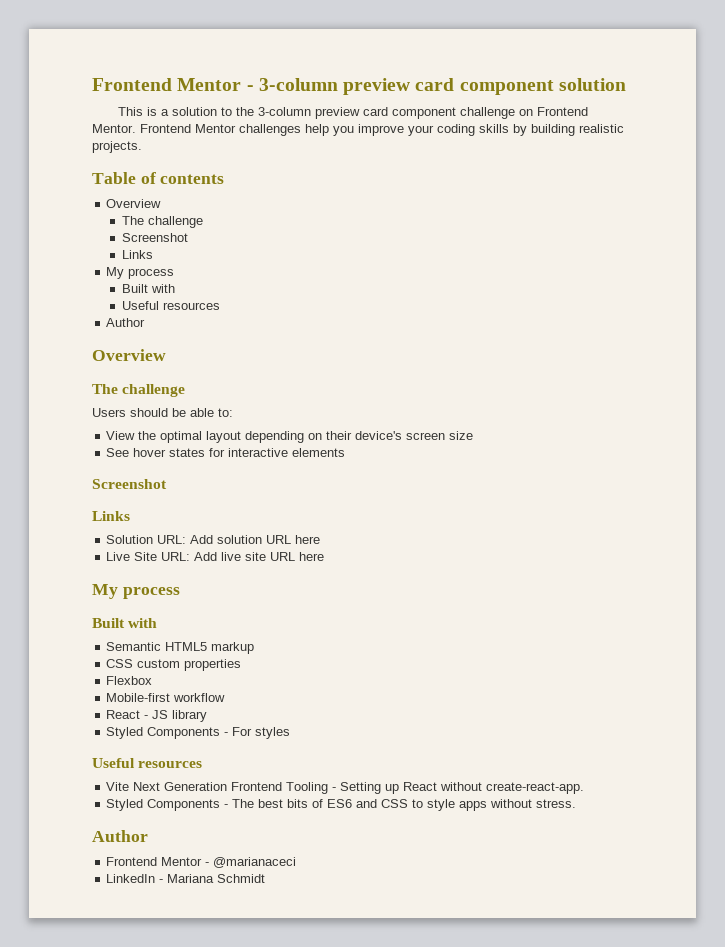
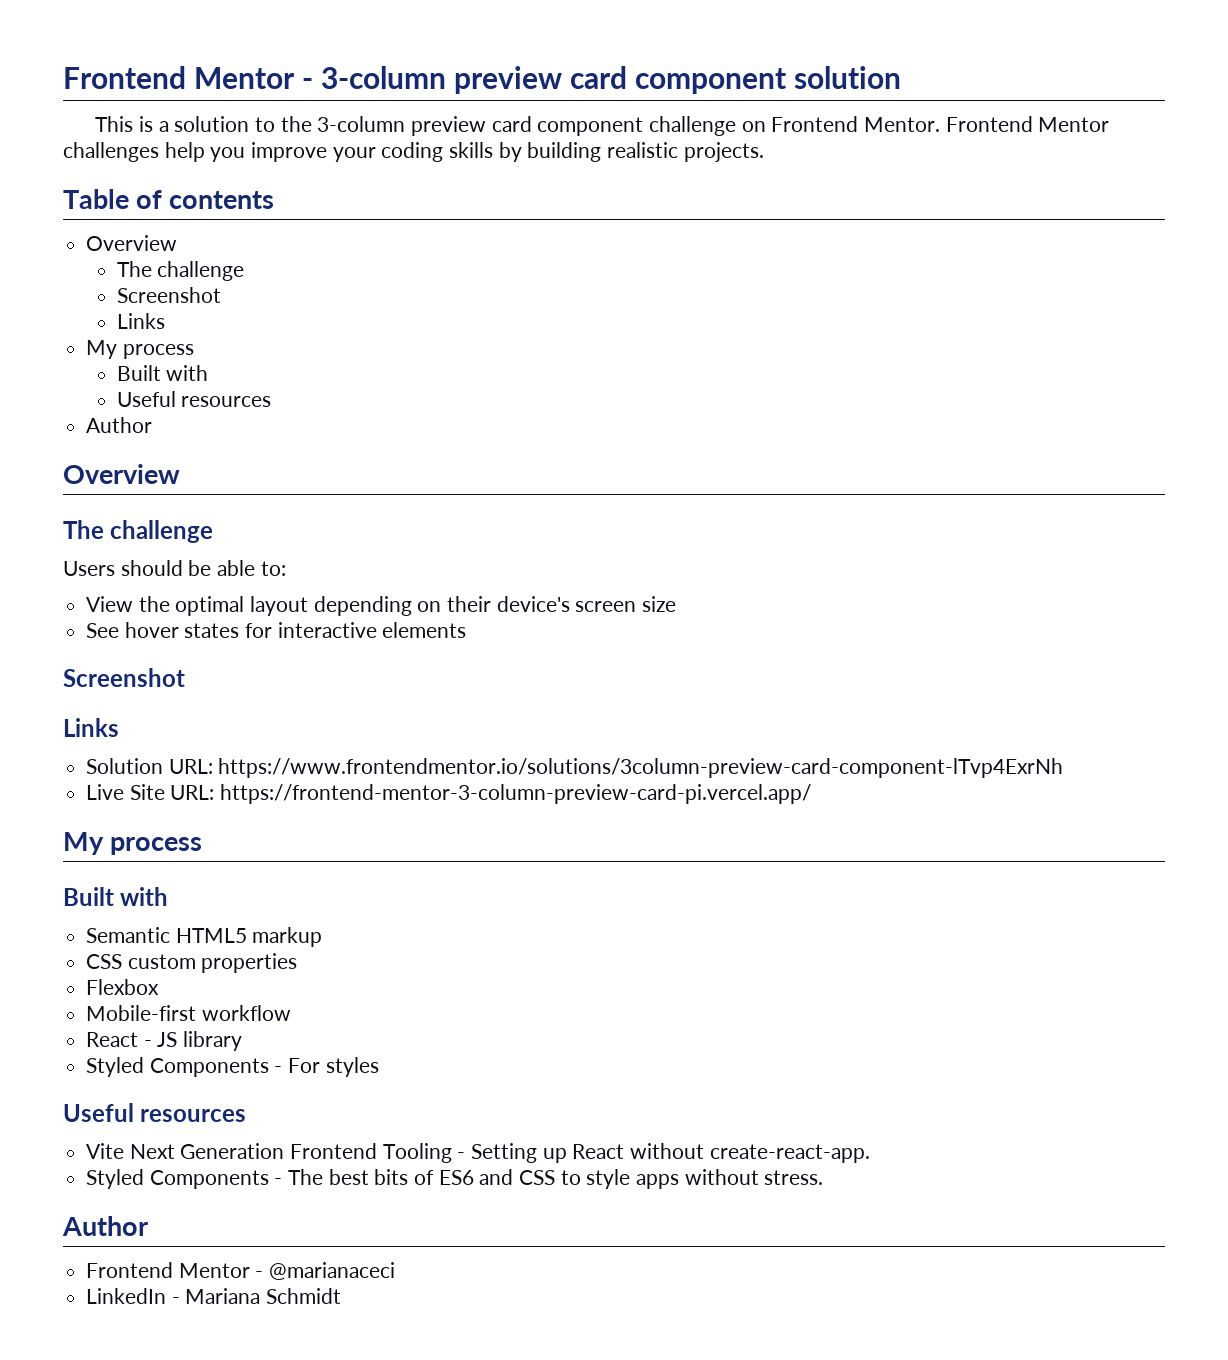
- Solution URL: Add solution URL here
+ Solution URL: https://www.frontendmentor.io/solutions/3column-preview-card-component-lTvp4ExrNh
- Live Site URL: Add live site URL here
+ Live Site URL: https://frontend-mentor-3-column-preview-card-pi.vercel.app/

